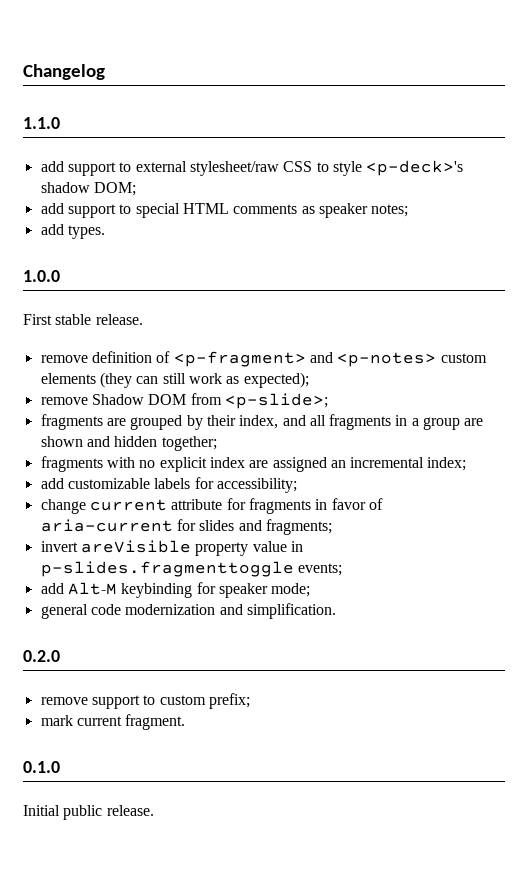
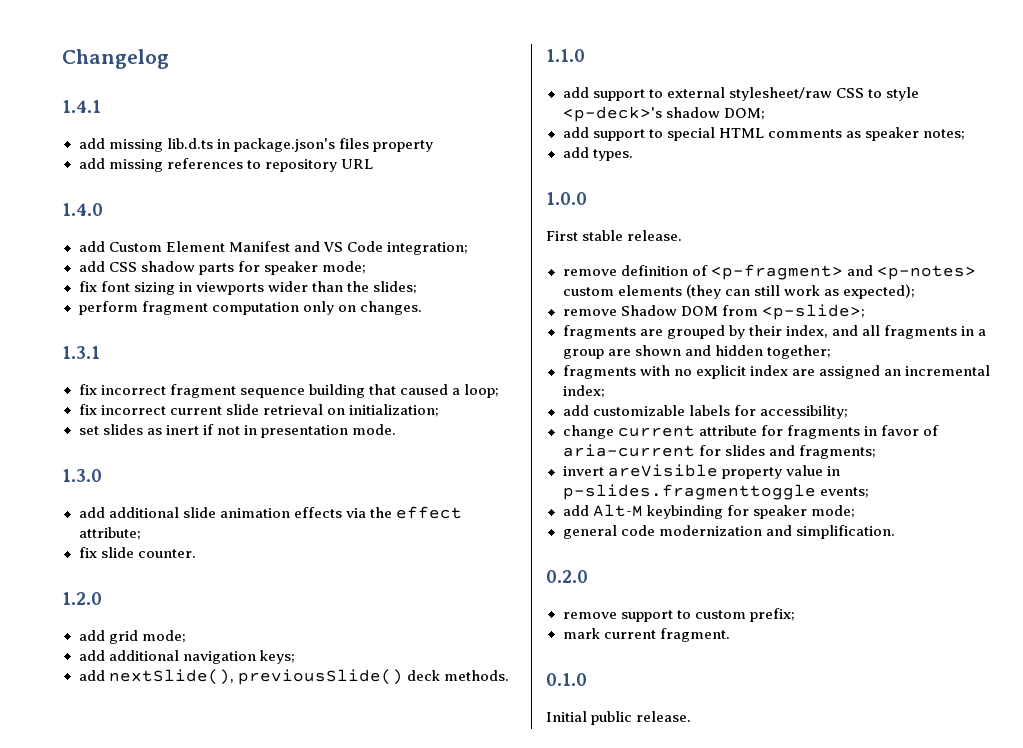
+ 1.4.1
+ add missing lib.d.ts in package.json's files property
+ add missing references to repository URL
+ 1.4.0
+ add Custom Element Manifest and VS Code integration;
+ add CSS shadow parts for speaker mode;
+ fix font sizing in viewports wider than the slides;
+ perform fragment computation only on changes.
+ 1.3.1
+ fix incorrect fragment sequence building that caused a loop;
+ fix incorrect current slide retrieval on initialization;
+ set slides as inert if not in presentation mode.
+ 1.3.0
+ add additional slide animation effects via the effect attribute;
+ fix slide counter.
+ 1.2.0
+ add grid mode;
+ add additional navigation keys;
+ add nextSlide(), previousSlide() deck methods.

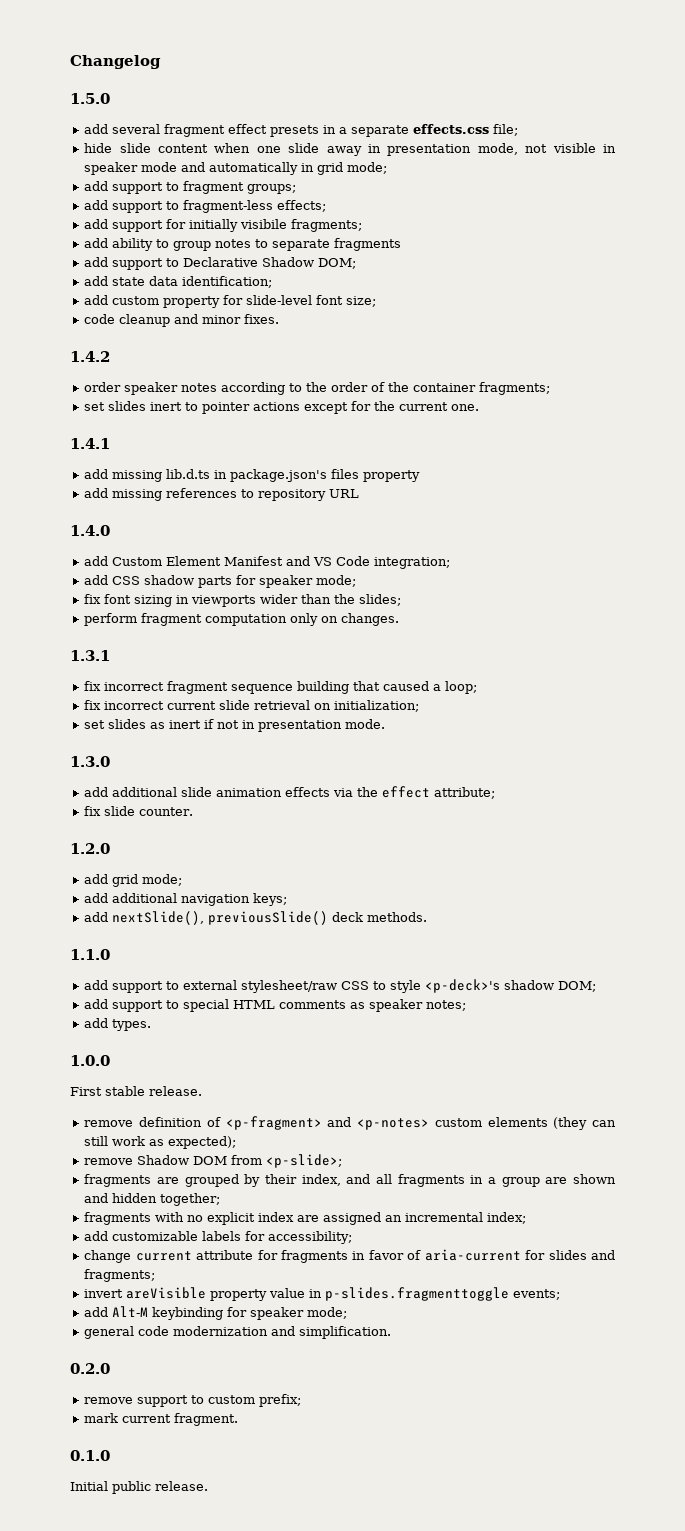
+ 1.5.0
+ add several fragment effect presets in a separate effects.css file;
+ hide slide content when one slide away in presentation mode, not visible in speaker mode and automatically in grid mode;
+ add support to fragment groups;
+ add support to fragment-less effects;
+ add support for initially visibile fragments;
+ add ability to group notes to separate fragments
+ add support to Declarative Shadow DOM;
+ add state data identification;
+ add custom property for slide-level font size;
+ code cleanup and minor fixes.
+ 1.4.2
+ order speaker notes according to the order of the container fragments;
+ set slides inert to pointer actions except for the current one.

